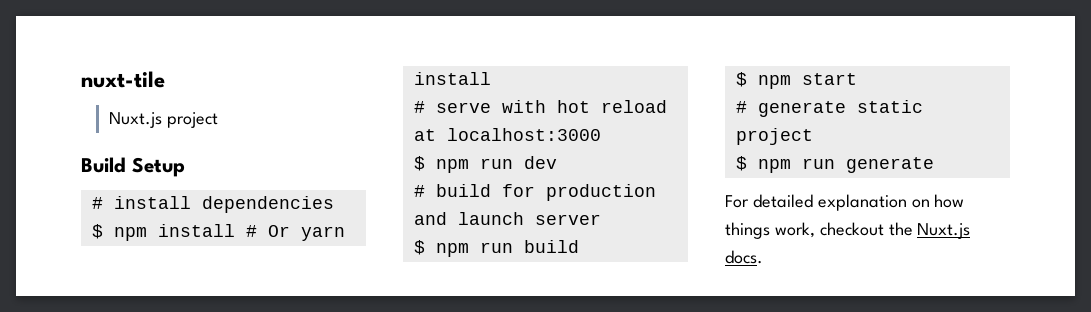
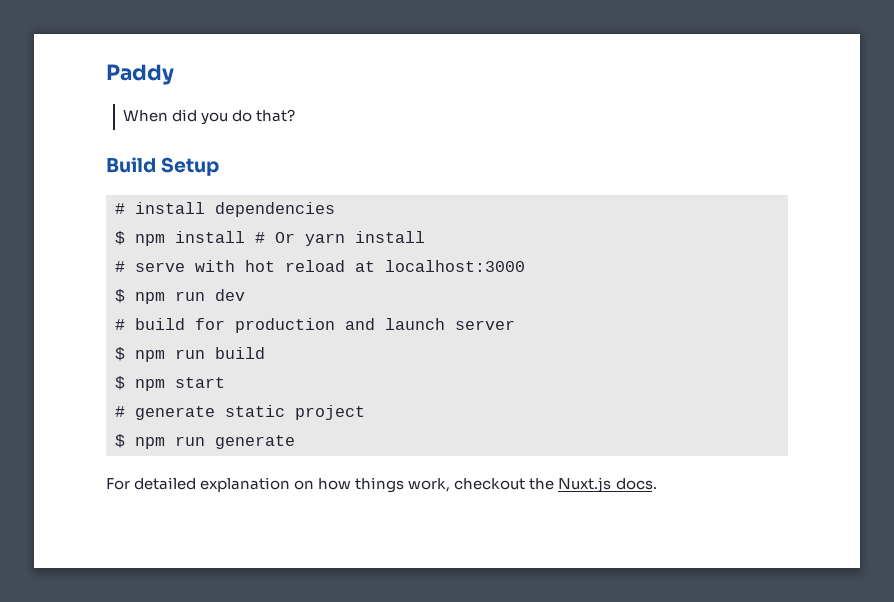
- nuxt-tile
- Nuxt.js project
+ Paddy
+ When did you do that?

